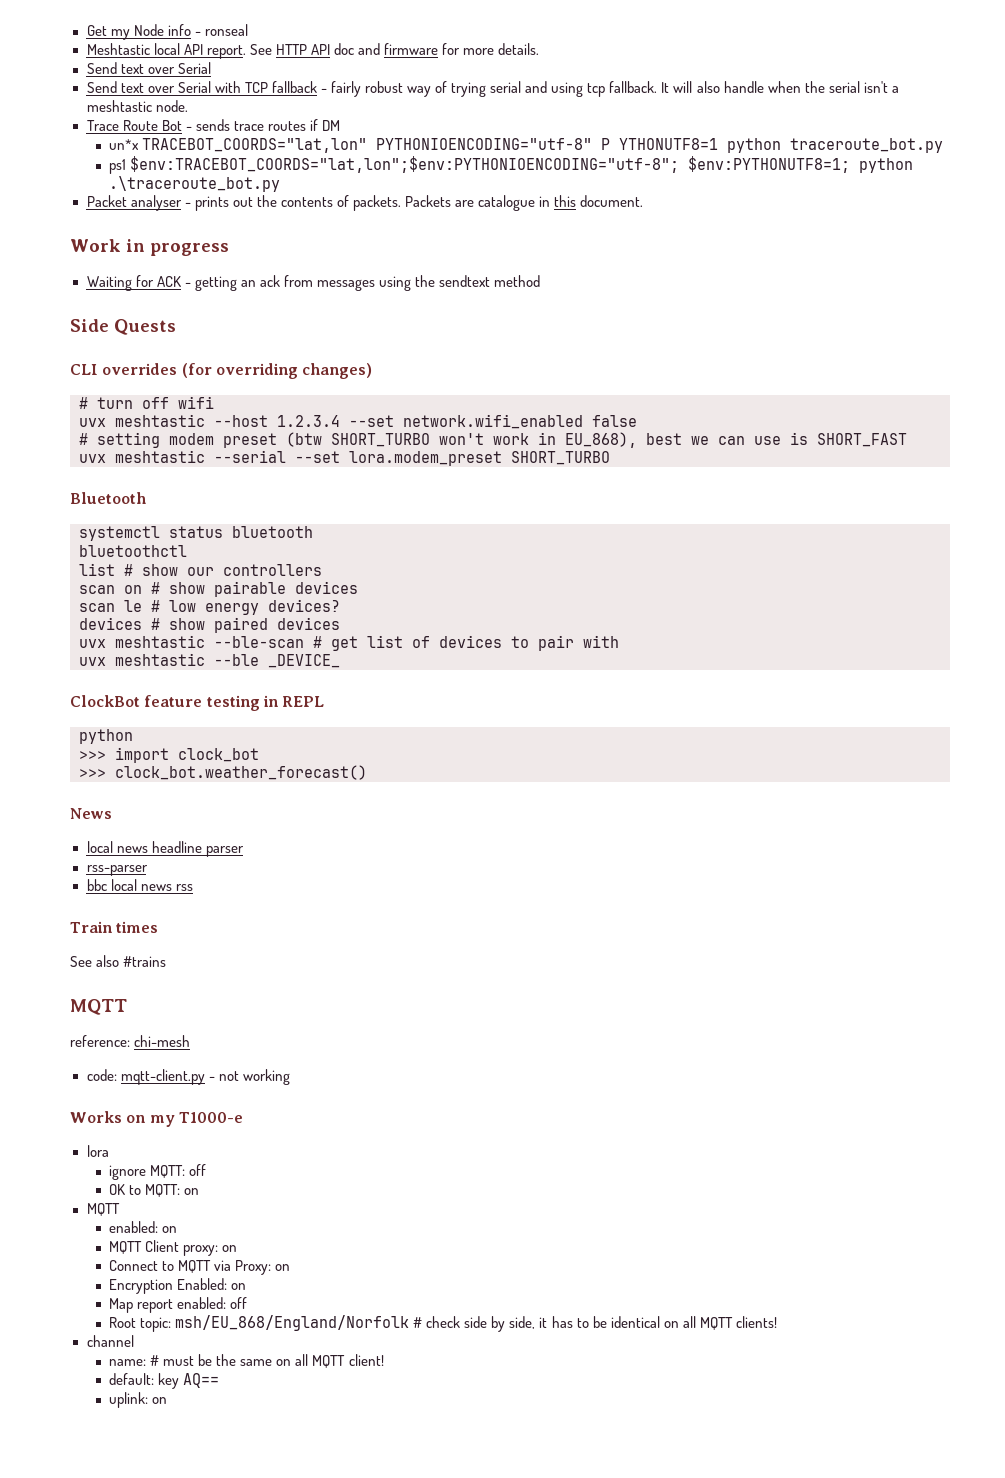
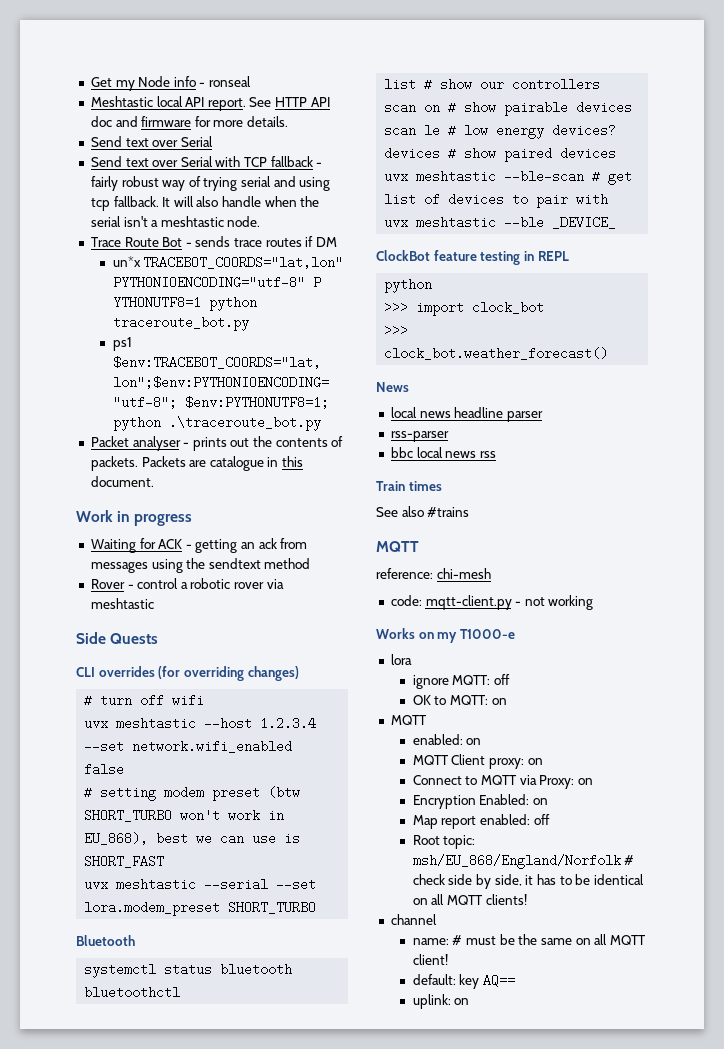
+ Rover - control a robotic rover via meshtastic

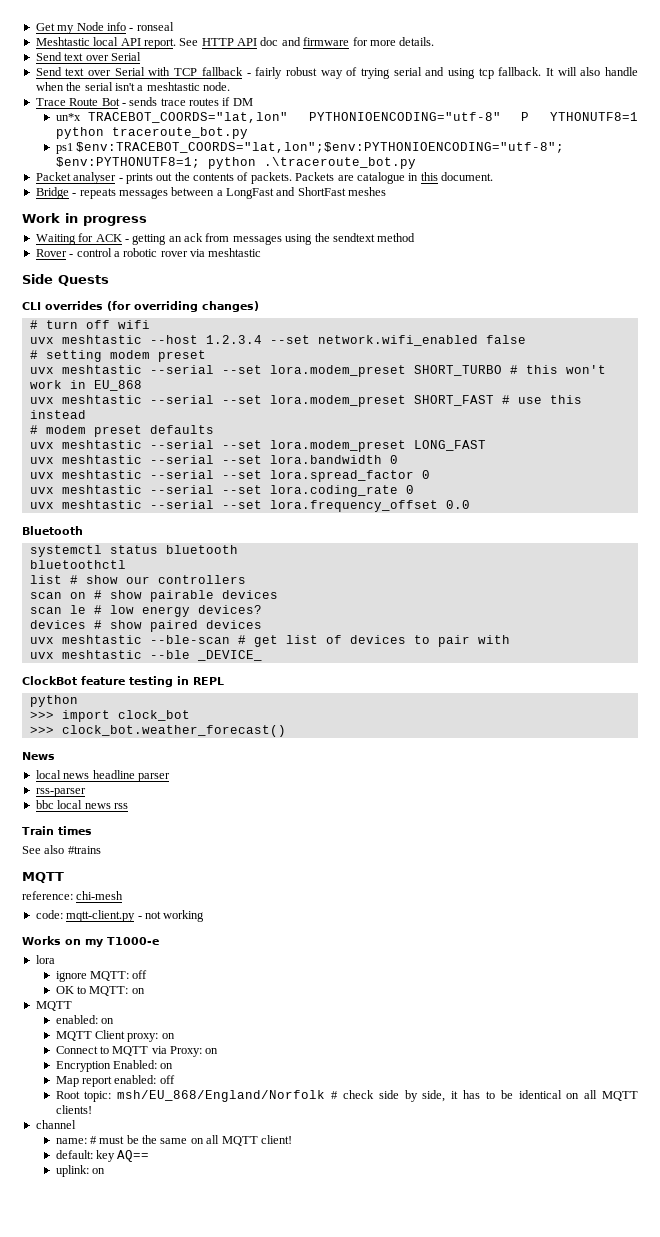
+ Bridge - repeats messages between a LongFast and ShortFast meshes
- # setting modem preset (btw SHORT_TURBO won't work in EU_868), best we can use is SHORT_FAST
+ # setting modem preset
- uvx meshtastic --serial --set lora.modem_preset SHORT_TURBO
+ uvx meshtastic --serial --set lora.modem_preset SHORT_TURBO # this won't work in EU_868
+ uvx meshtastic --serial --set lora.modem_preset SHORT_FAST # use this instead
+ # modem preset defaults
+ uvx meshtastic --serial --set lora.modem_preset LONG_FAST
+ uvx meshtastic --serial --set lora.bandwidth 0
+ uvx meshtastic --serial --set lora.spread_factor 0
+ uvx meshtastic --serial --set lora.coding_rate 0
+ uvx meshtastic --serial --set lora.frequency_offset 0.0

